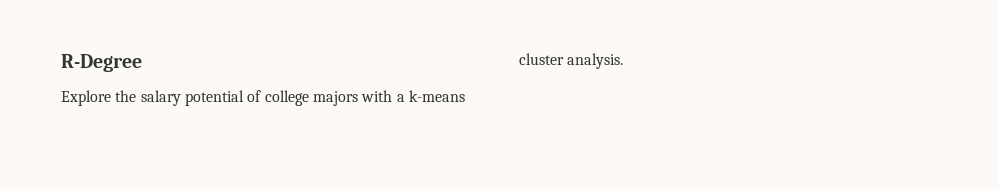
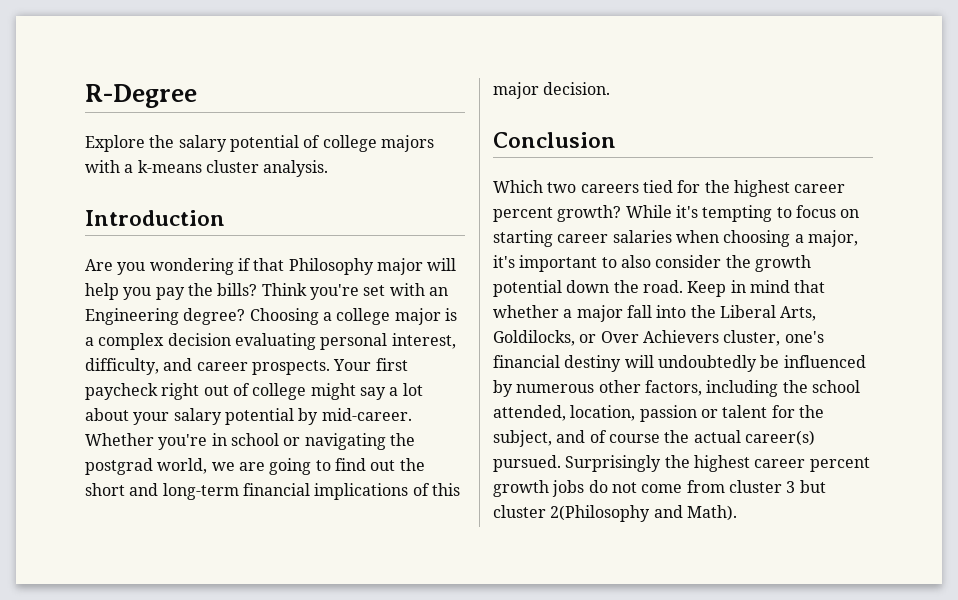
+ Introduction
+ Are you wondering if that Philosophy major will help you pay the bills? Think you're set with an Engineering degree? Choosing a college major is a complex decision evaluating personal interest, difficulty, and career prospects. Your first paycheck right out of college might say a lot about your salary potential by mid-career. Whether you're in school or navigating the postgrad world, we are going to find out the short and long-term financial implications of this major decision.
+ Conclusion
+ Which two careers tied for the highest career percent growth? While it's tempting to focus on starting career salaries when choosing a major, it's important to also consider the growth potential down the road. Keep in mind that whether a major fall into the Liberal Arts, Goldilocks, or Over Achievers cluster, one's financial destiny will undoubtedly be influenced by numerous other factors, including the school attended, location, passion or talent for the subject, and of course the actual career(s) pursued. Surprisingly the highest career percent growth jobs do not come from cluster 3 but cluster 2(Philosophy and Math).

